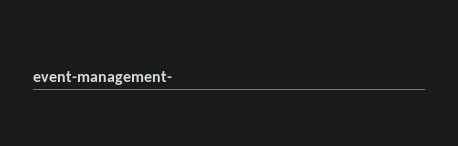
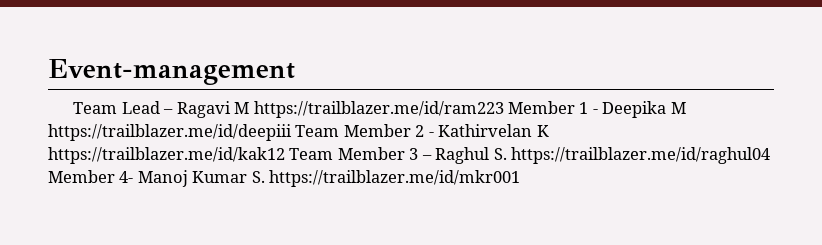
- event-management-
+ Event-management
+ Team Lead – Ragavi M https://trailblazer.me/id/ram223 Member 1 - Deepika M https://trailblazer.me/id/deepiii Team Member 2 - Kathirvelan K https://trailblazer.me/id/kak12 Team Member 3 – Raghul S. https://trailblazer.me/id/raghul04 Member 4- Manoj Kumar S. https://trailblazer.me/id/mkr001

